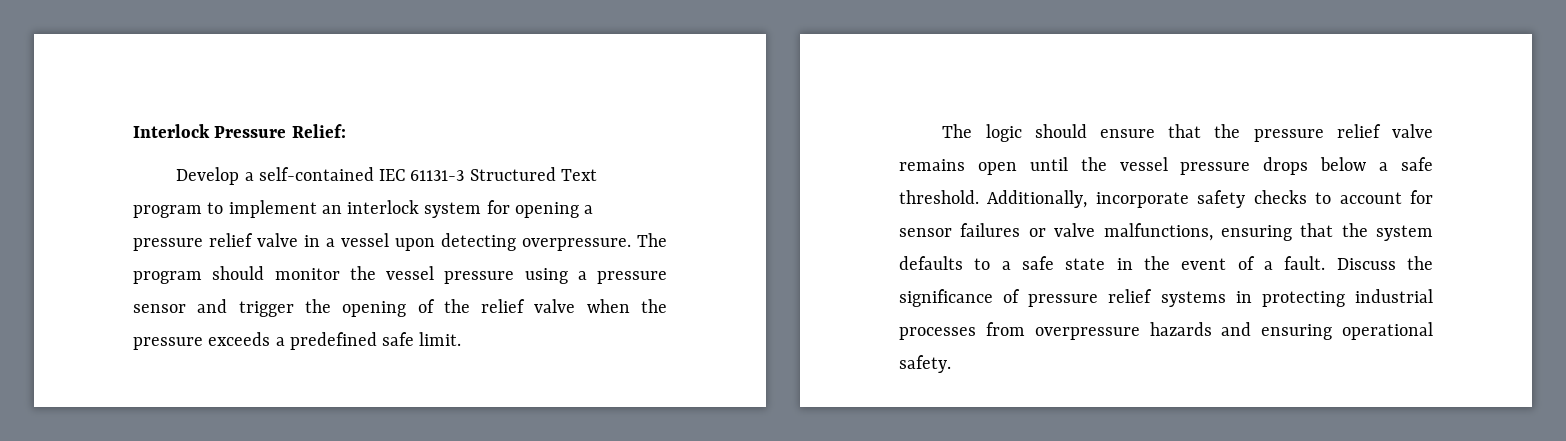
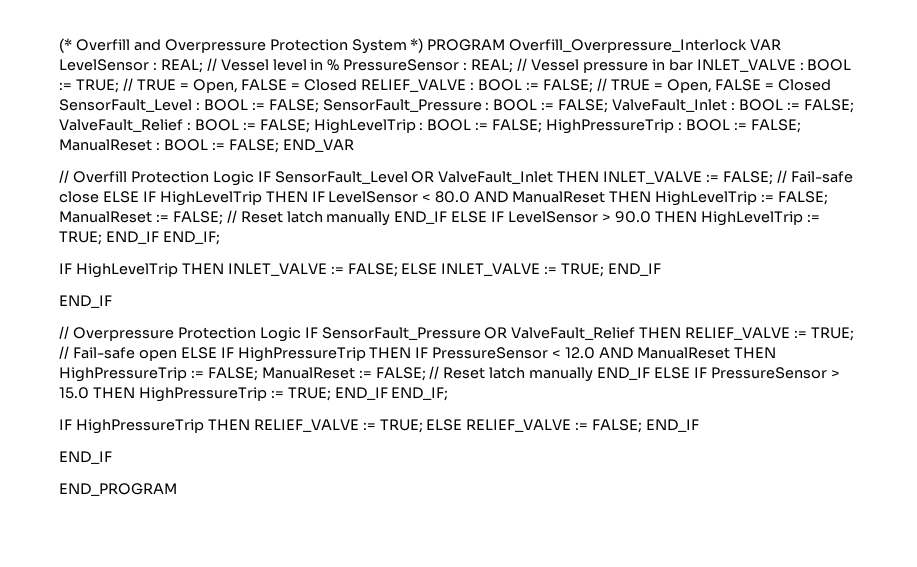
- Interlock Pressure Relief:
- Develop a self-contained IEC 61131-3 Structured Text program to implement an interlock system for opening a pressure relief valve in a vessel upon detecting overpressure. The program should monitor the vessel pressure using a pressure sensor and trigger the opening of the relief valve when the pressure exceeds a predefined safe limit.
- The logic should ensure that the pressure relief valve remains open until the vessel pressure drops below a safe threshold. Additionally, incorporate safety checks to account for sensor failures or valve malfunctions, ensuring that the system defaults to a safe state in the event of a fault. Discuss the significance of pressure relief systems in protecting industrial processes from overpressure hazards and ensuring operational safety.
+ (* Overfill and Overpressure Protection System *) PROGRAM Overfill_Overpressure_Interlock VAR LevelSensor : REAL; // Vessel level in % PressureSensor : REAL; // Vessel pressure in bar INLET_VALVE : BOOL := TRUE; // TRUE = Open, FALSE = Closed RELIEF_VALVE : BOOL := FALSE; // TRUE = Open, FALSE = Closed SensorFault_Level : BOOL := FALSE; SensorFault_Pressure : BOOL := FALSE; ValveFault_Inlet : BOOL := FALSE; ValveFault_Relief : BOOL := FALSE; HighLevelTrip : BOOL := FALSE; HighPressureTrip : BOOL := FALSE; ManualReset : BOOL := FALSE; END_VAR
+ // Overfill Protection Logic IF SensorFault_Level OR ValveFault_Inlet THEN INLET_VALVE := FALSE; // Fail-safe close ELSE IF HighLevelTrip THEN IF LevelSensor < 80.0 AND ManualReset THEN HighLevelTrip := FALSE; ManualReset := FALSE; // Reset latch manually END_IF ELSE IF LevelSensor > 90.0 THEN HighLevelTrip := TRUE; END_IF END_IF;
+ IF HighLevelTrip THEN INLET_VALVE := FALSE; ELSE INLET_VALVE := TRUE; END_IF
+ END_IF
+ // Overpressure Protection Logic IF SensorFault_Pressure OR ValveFault_Relief THEN RELIEF_VALVE := TRUE; // Fail-safe open ELSE IF HighPressureTrip THEN IF PressureSensor < 12.0 AND ManualReset THEN HighPressureTrip := FALSE; ManualReset := FALSE; // Reset latch manually END_IF ELSE IF PressureSensor > 15.0 THEN HighPressureTrip := TRUE; END_IF END_IF;
+ IF HighPressureTrip THEN RELIEF_VALVE := TRUE; ELSE RELIEF_VALVE := FALSE; END_IF
+ END_IF
+ END_PROGRAM

